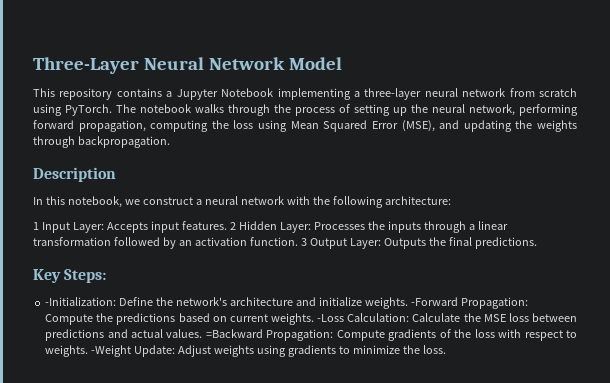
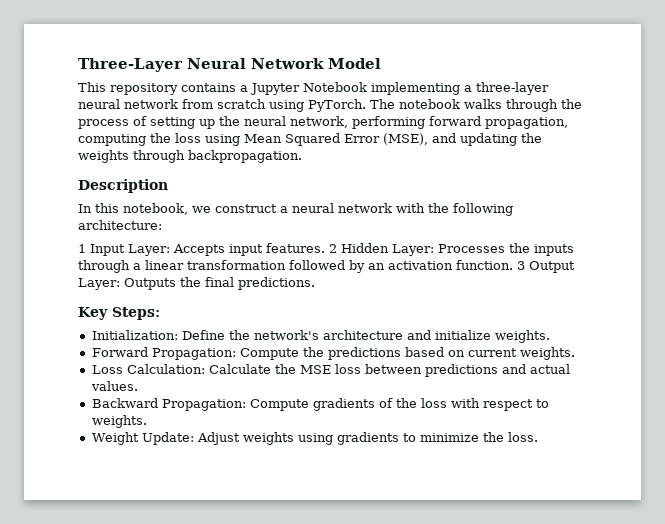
- -Initialization: Define the network's architecture and initialize weights. -Forward Propagation: Compute the predictions based on current weights. -Loss Calculation: Calculate the MSE loss between predictions and actual values. =Backward Propagation: Compute gradients of the loss with respect to weights. -Weight Update: Adjust weights using gradients to minimize the loss.
+ Initialization: Define the network's architecture and initialize weights.
+ Forward Propagation: Compute the predictions based on current weights.
+ Loss Calculation: Calculate the MSE loss between predictions and actual values.
+ Backward Propagation: Compute gradients of the loss with respect to weights.
+ Weight Update: Adjust weights using gradients to minimize the loss.

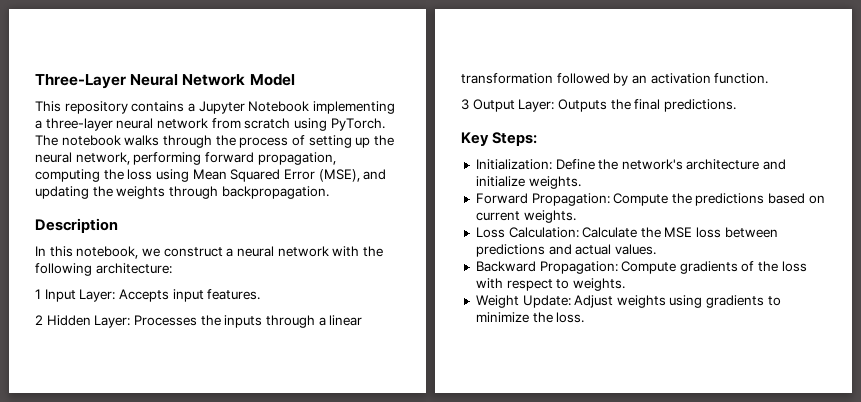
- 1 Input Layer: Accepts input features. 2 Hidden Layer: Processes the inputs through a linear transformation followed by an activation function. 3 Output Layer: Outputs the final predictions.
+ 1 Input Layer: Accepts input features.
+ 2 Hidden Layer: Processes the inputs through a linear transformation followed by an activation function.
+ 3 Output Layer: Outputs the final predictions.

